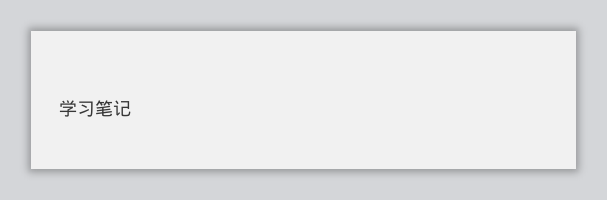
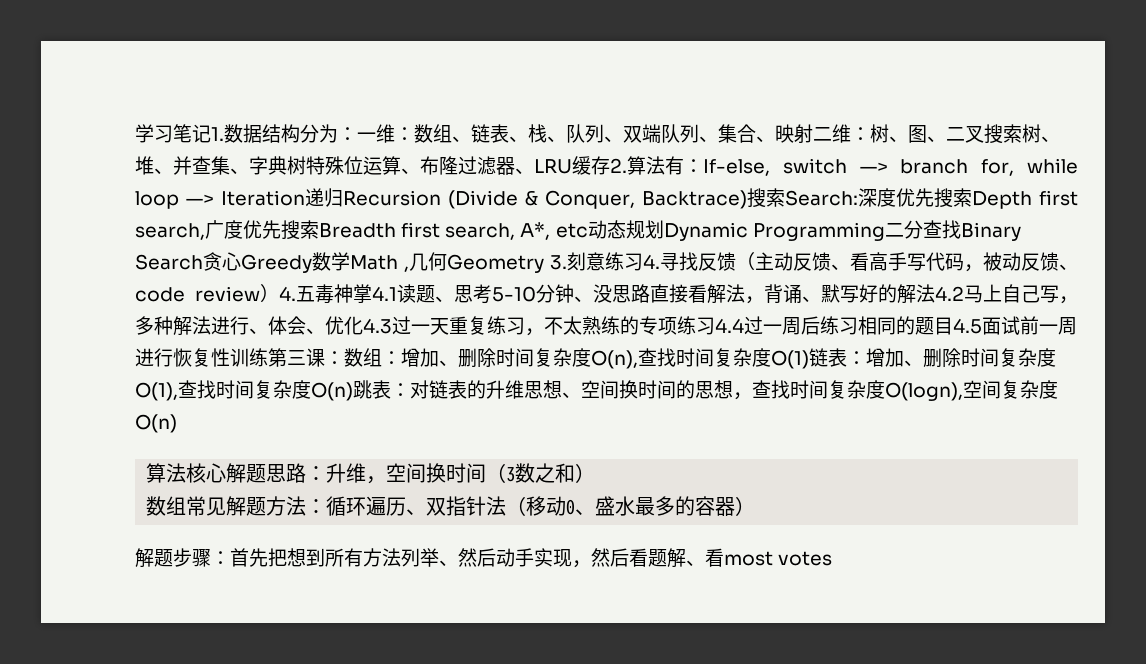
- 学习笔记
+ 学习笔记1.数据结构分为：一维：数组、链表、栈、队列、双端队列、集合、映射二维：树、图、二叉搜索树、堆、并查集、字典树特殊位运算、布隆过滤器、LRU缓存2.算法有：If-else, switch —> branch for, while loop —> Iteration递归Recursion (Divide & Conquer, Backtrace)搜索Search:深度优先搜索Depth first search,广度优先搜索Breadth first search, A*, etc动态规划Dynamic Programming二分查找Binary Search贪心Greedy数学Math ,几何Geometry 3.刻意练习4.寻找反馈（主动反馈、看高手写代码，被动反馈、code review）4.五毒神掌4.1读题、思考5-10分钟、没思路直接看解法，背诵、默写好的解法4.2马上自己写，多种解法进行、体会、优化4.3过一天重复练习，不太熟练的专项练习4.4过一周后练习相同的题目4.5面试前一周进行恢复性训练第三课：数组：增加、删除时间复杂度O(n),查找时间复杂度O(1)链表：增加、删除时间复杂度O(1),查找时间复杂度O(n)跳表：对链表的升维思想、空间换时间的思想，查找时间复杂度O(logn),空间复杂度O(n)
+ 算法核心解题思路：升维，空间换时间（3数之和）
+ 数组常见解题方法：循环遍历、双指针法（移动0、盛水最多的容器）
+ 解题步骤：首先把想到所有方法列举、然后动手实现，然后看题解、看most votes

